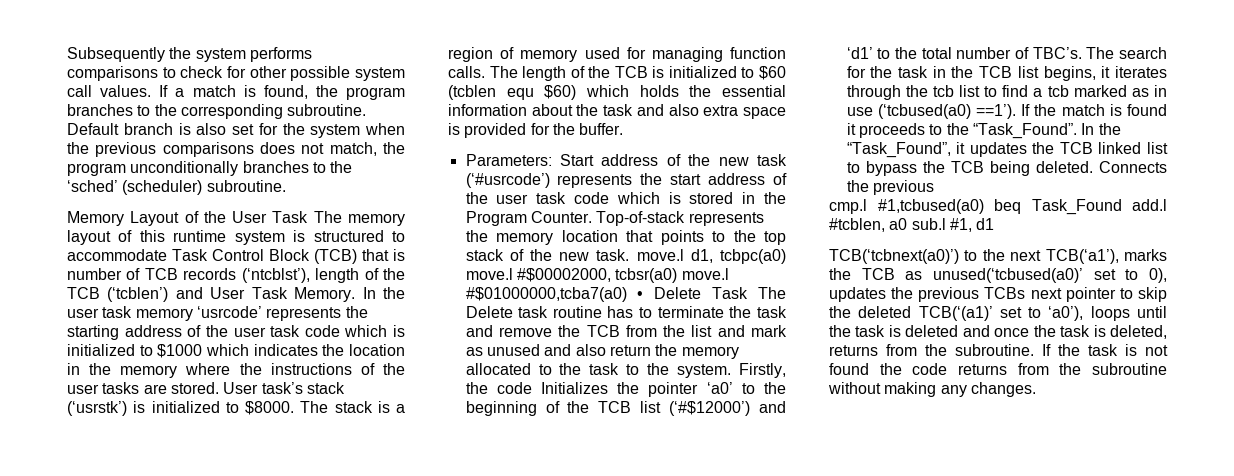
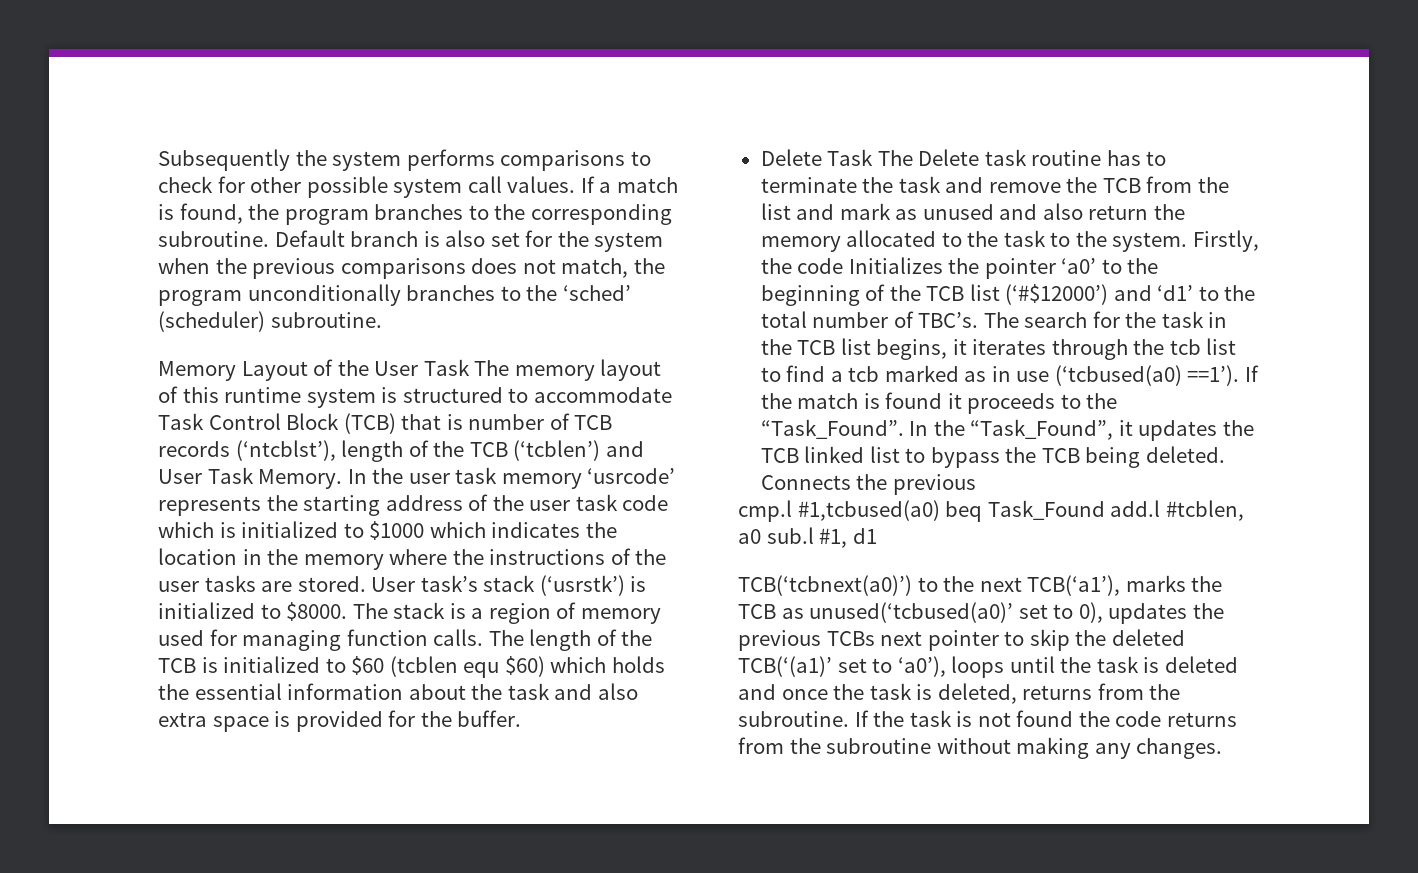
- Parameters: Start address of the new task (‘#usrcode’) represents the start address of the user task code which is stored in the Program Counter. Top-of-stack represents the memory location that points to the top stack of the new task. move.l d1, tcbpc(a0) move.l #$00002000, tcbsr(a0) move.l #$01000000,tcba7(a0) • Delete Task The Delete task routine has to terminate the task and remove the TCB from the list and mark as unused and also return the memory allocated to the task to the system.
+ Delete Task The Delete task routine has to terminate the task and remove the TCB from the list and mark as unused and also return the memory allocated to the task to the system.

